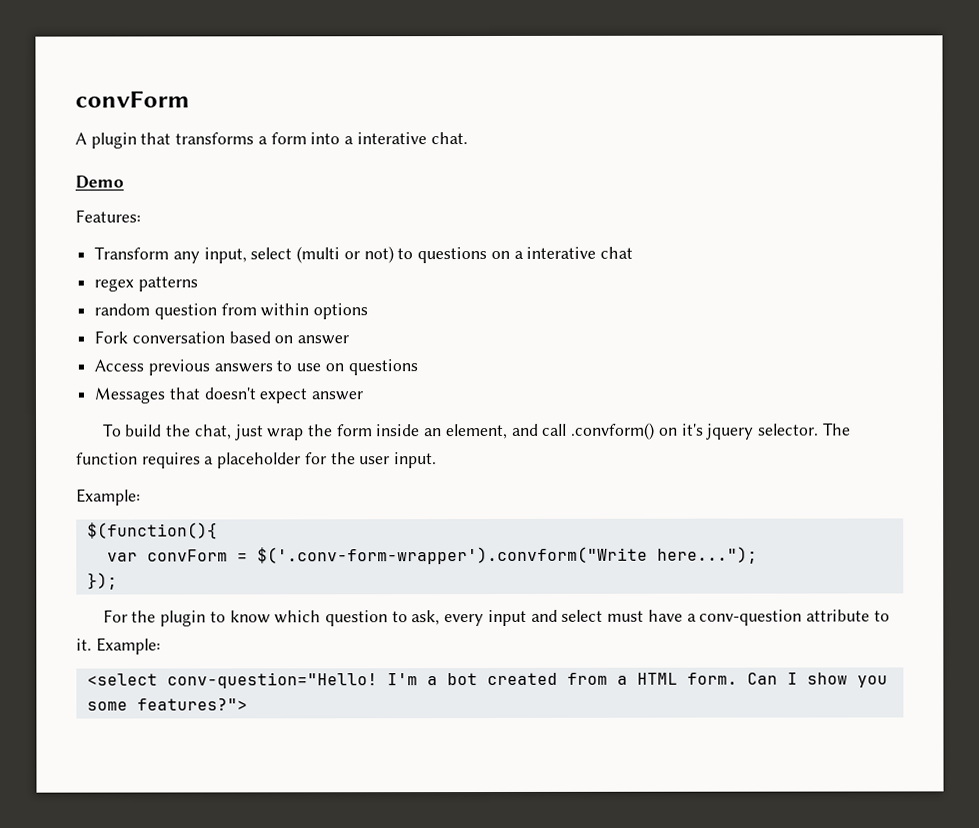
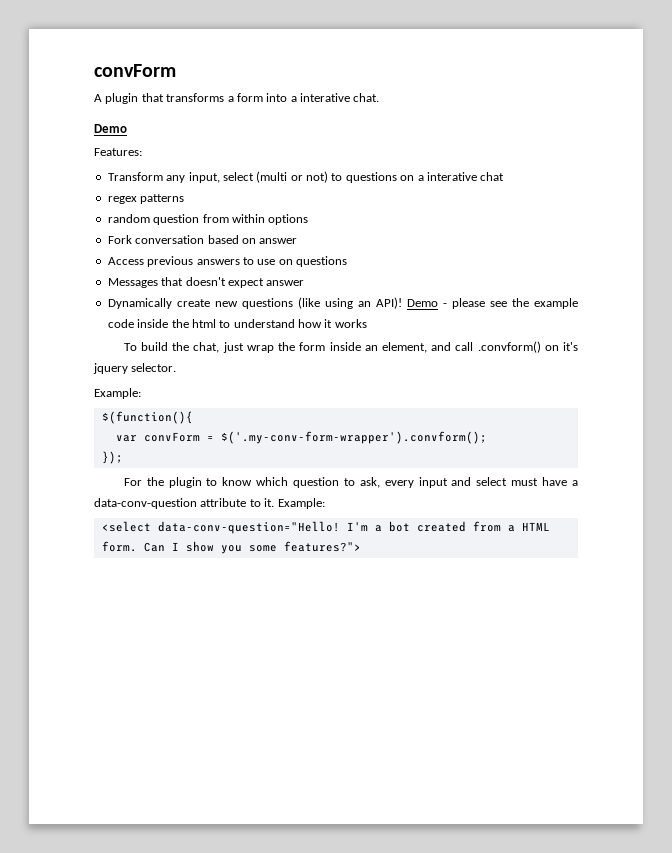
+ Dynamically create new questions (like using an API)! Demo - please see the example code inside the html to understand how it works
- The function requires a placeholder for the user input.
- var convForm = $('.conv-form-wrapper').convform("Write here...");
+ var convForm = $('.my-conv-form-wrapper').convform();
- For the plugin to know which question to ask, every input and select must have a conv-question attribute to it.
+ For the plugin to know which question to ask, every input and select must have a data-conv-question attribute to it.
- <select conv-question="Hello!
+ <select data-conv-question="Hello!

